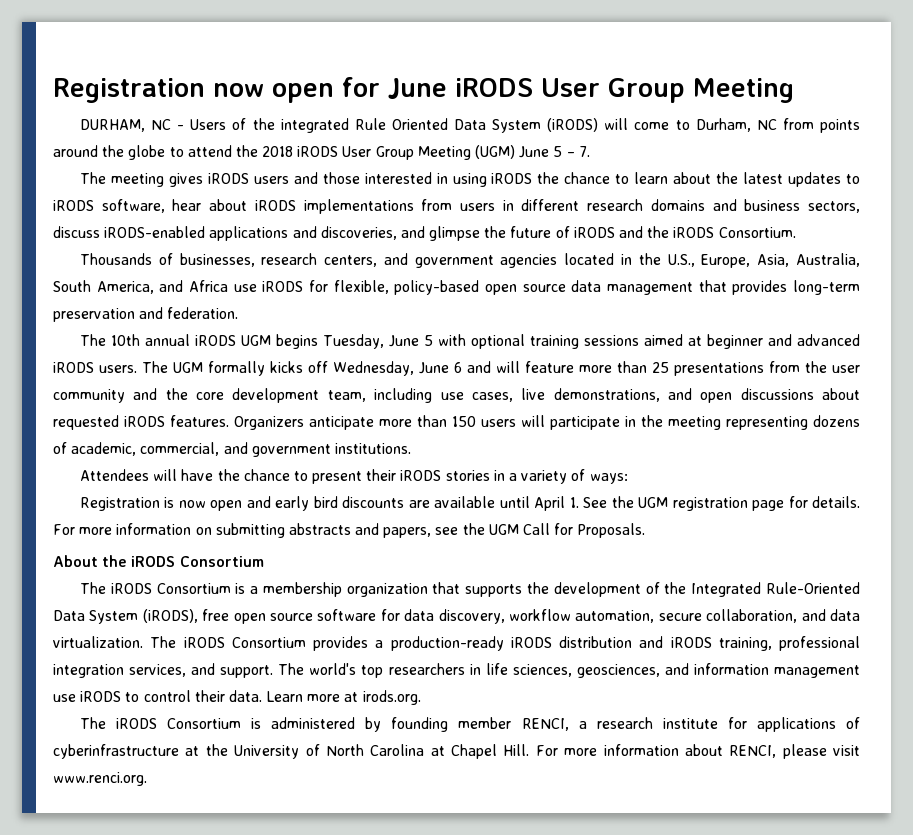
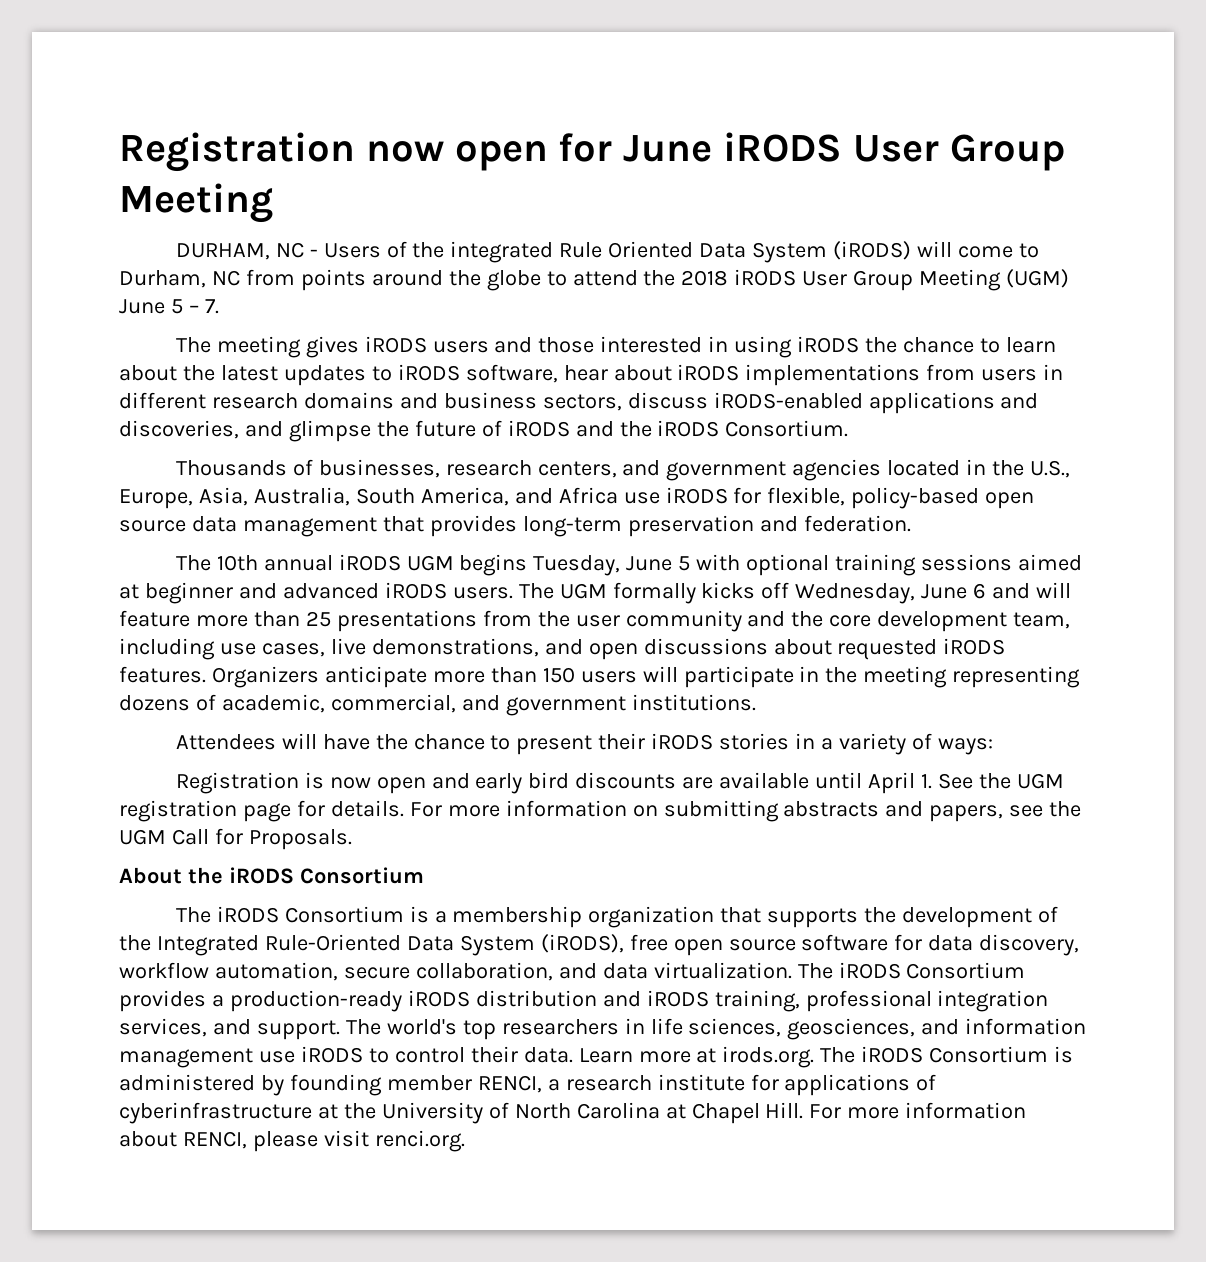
- Learn more at irods.org.
- The iRODS Consortium is administered by founding member RENCI, a research institute for applications of cyberinfrastructure at the University of North Carolina at Chapel Hill.
+ Learn more at irods.org. The iRODS Consortium is administered by founding member RENCI, a research institute for applications of cyberinfrastructure at the University of North Carolina at Chapel Hill.
- For more information about RENCI, please visit www.renci.org.
+ For more information about RENCI, please visit renci.org.

